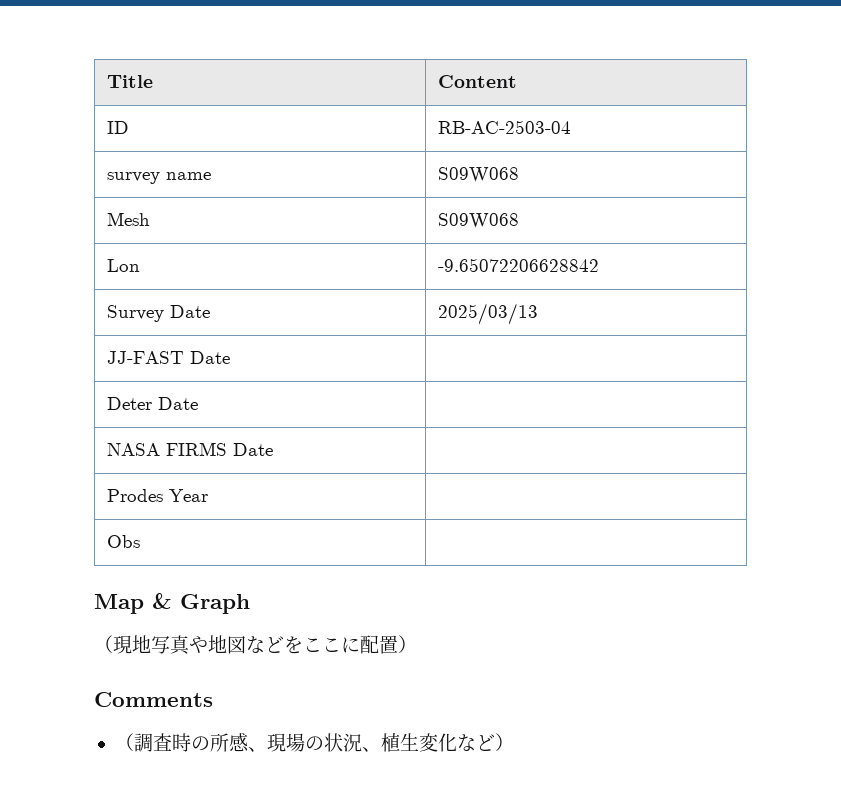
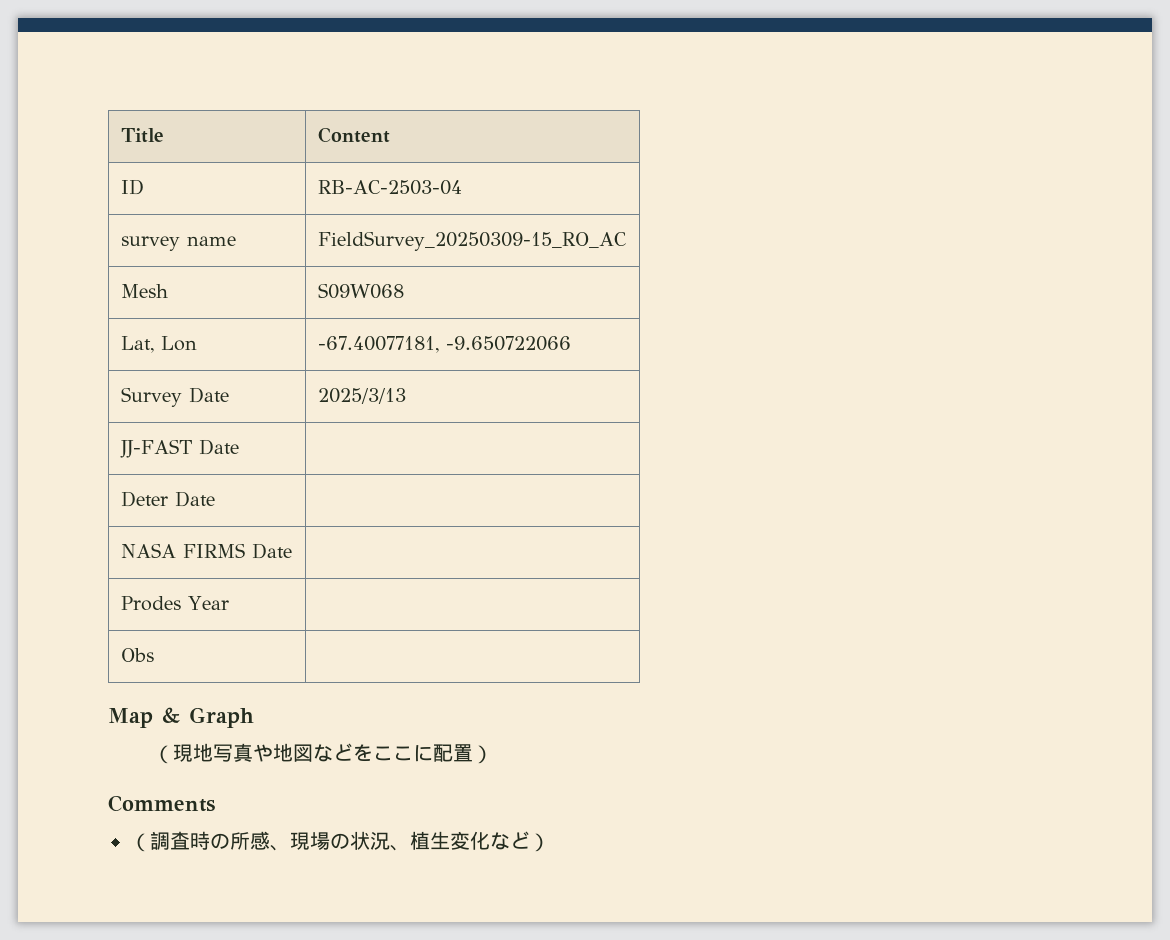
- survey name | S09W068
+ survey name | FieldSurvey_20250309-15_RO_AC
- Lon | -9.65072206628842
+ Lat, Lon | -67.40077181, -9.650722066
- Survey Date | 2025/03/13
+ Survey Date | 2025/3/13

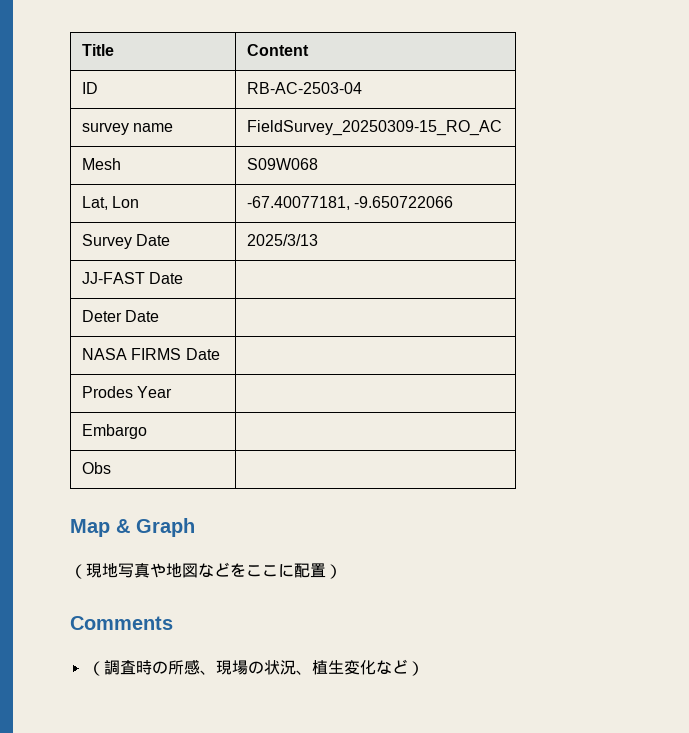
+ Embargo |

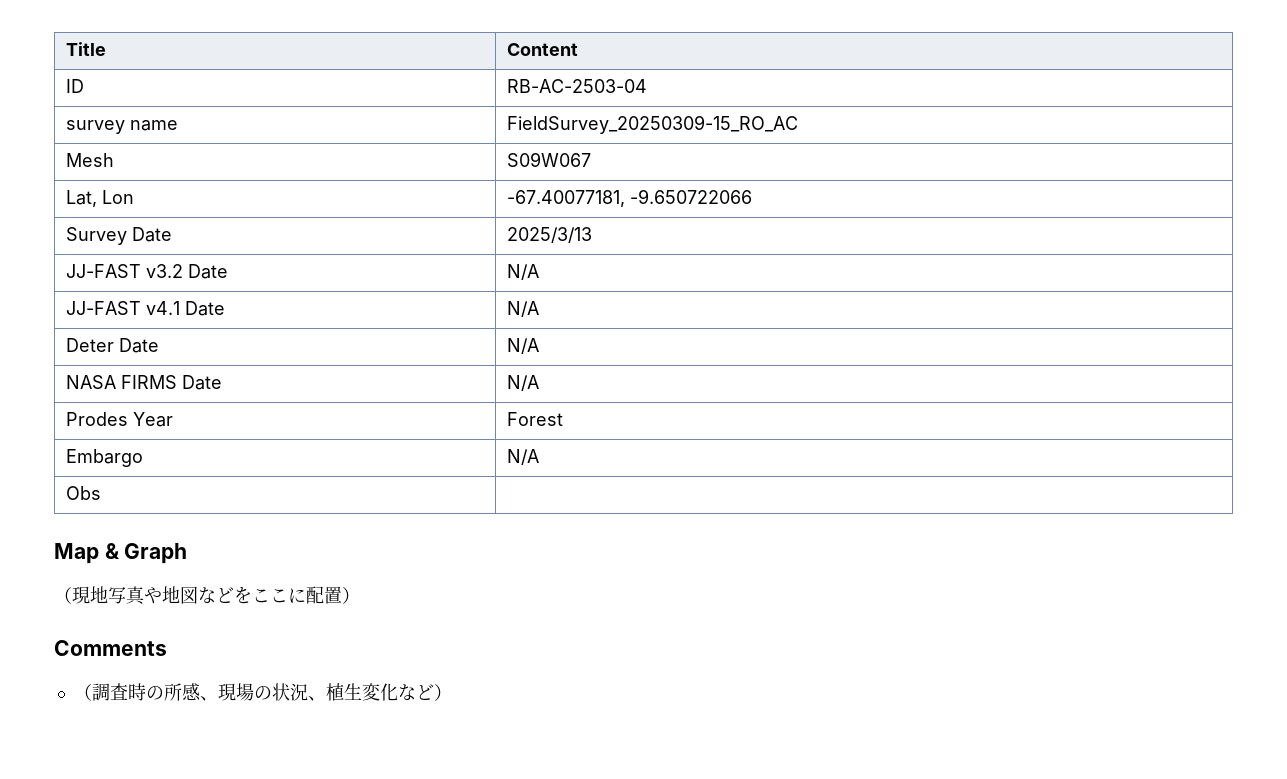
- Mesh | S09W068
+ Mesh | S09W067
- JJ-FAST Date |
+ JJ-FAST v3.2 Date | N/A
+ JJ-FAST v4.1 Date | N/A
- Deter Date |
+ Deter Date | N/A
- NASA FIRMS Date |
+ NASA FIRMS Date | N/A
- Prodes Year |
+ Prodes Year | Forest
- Embargo |
+ Embargo | N/A

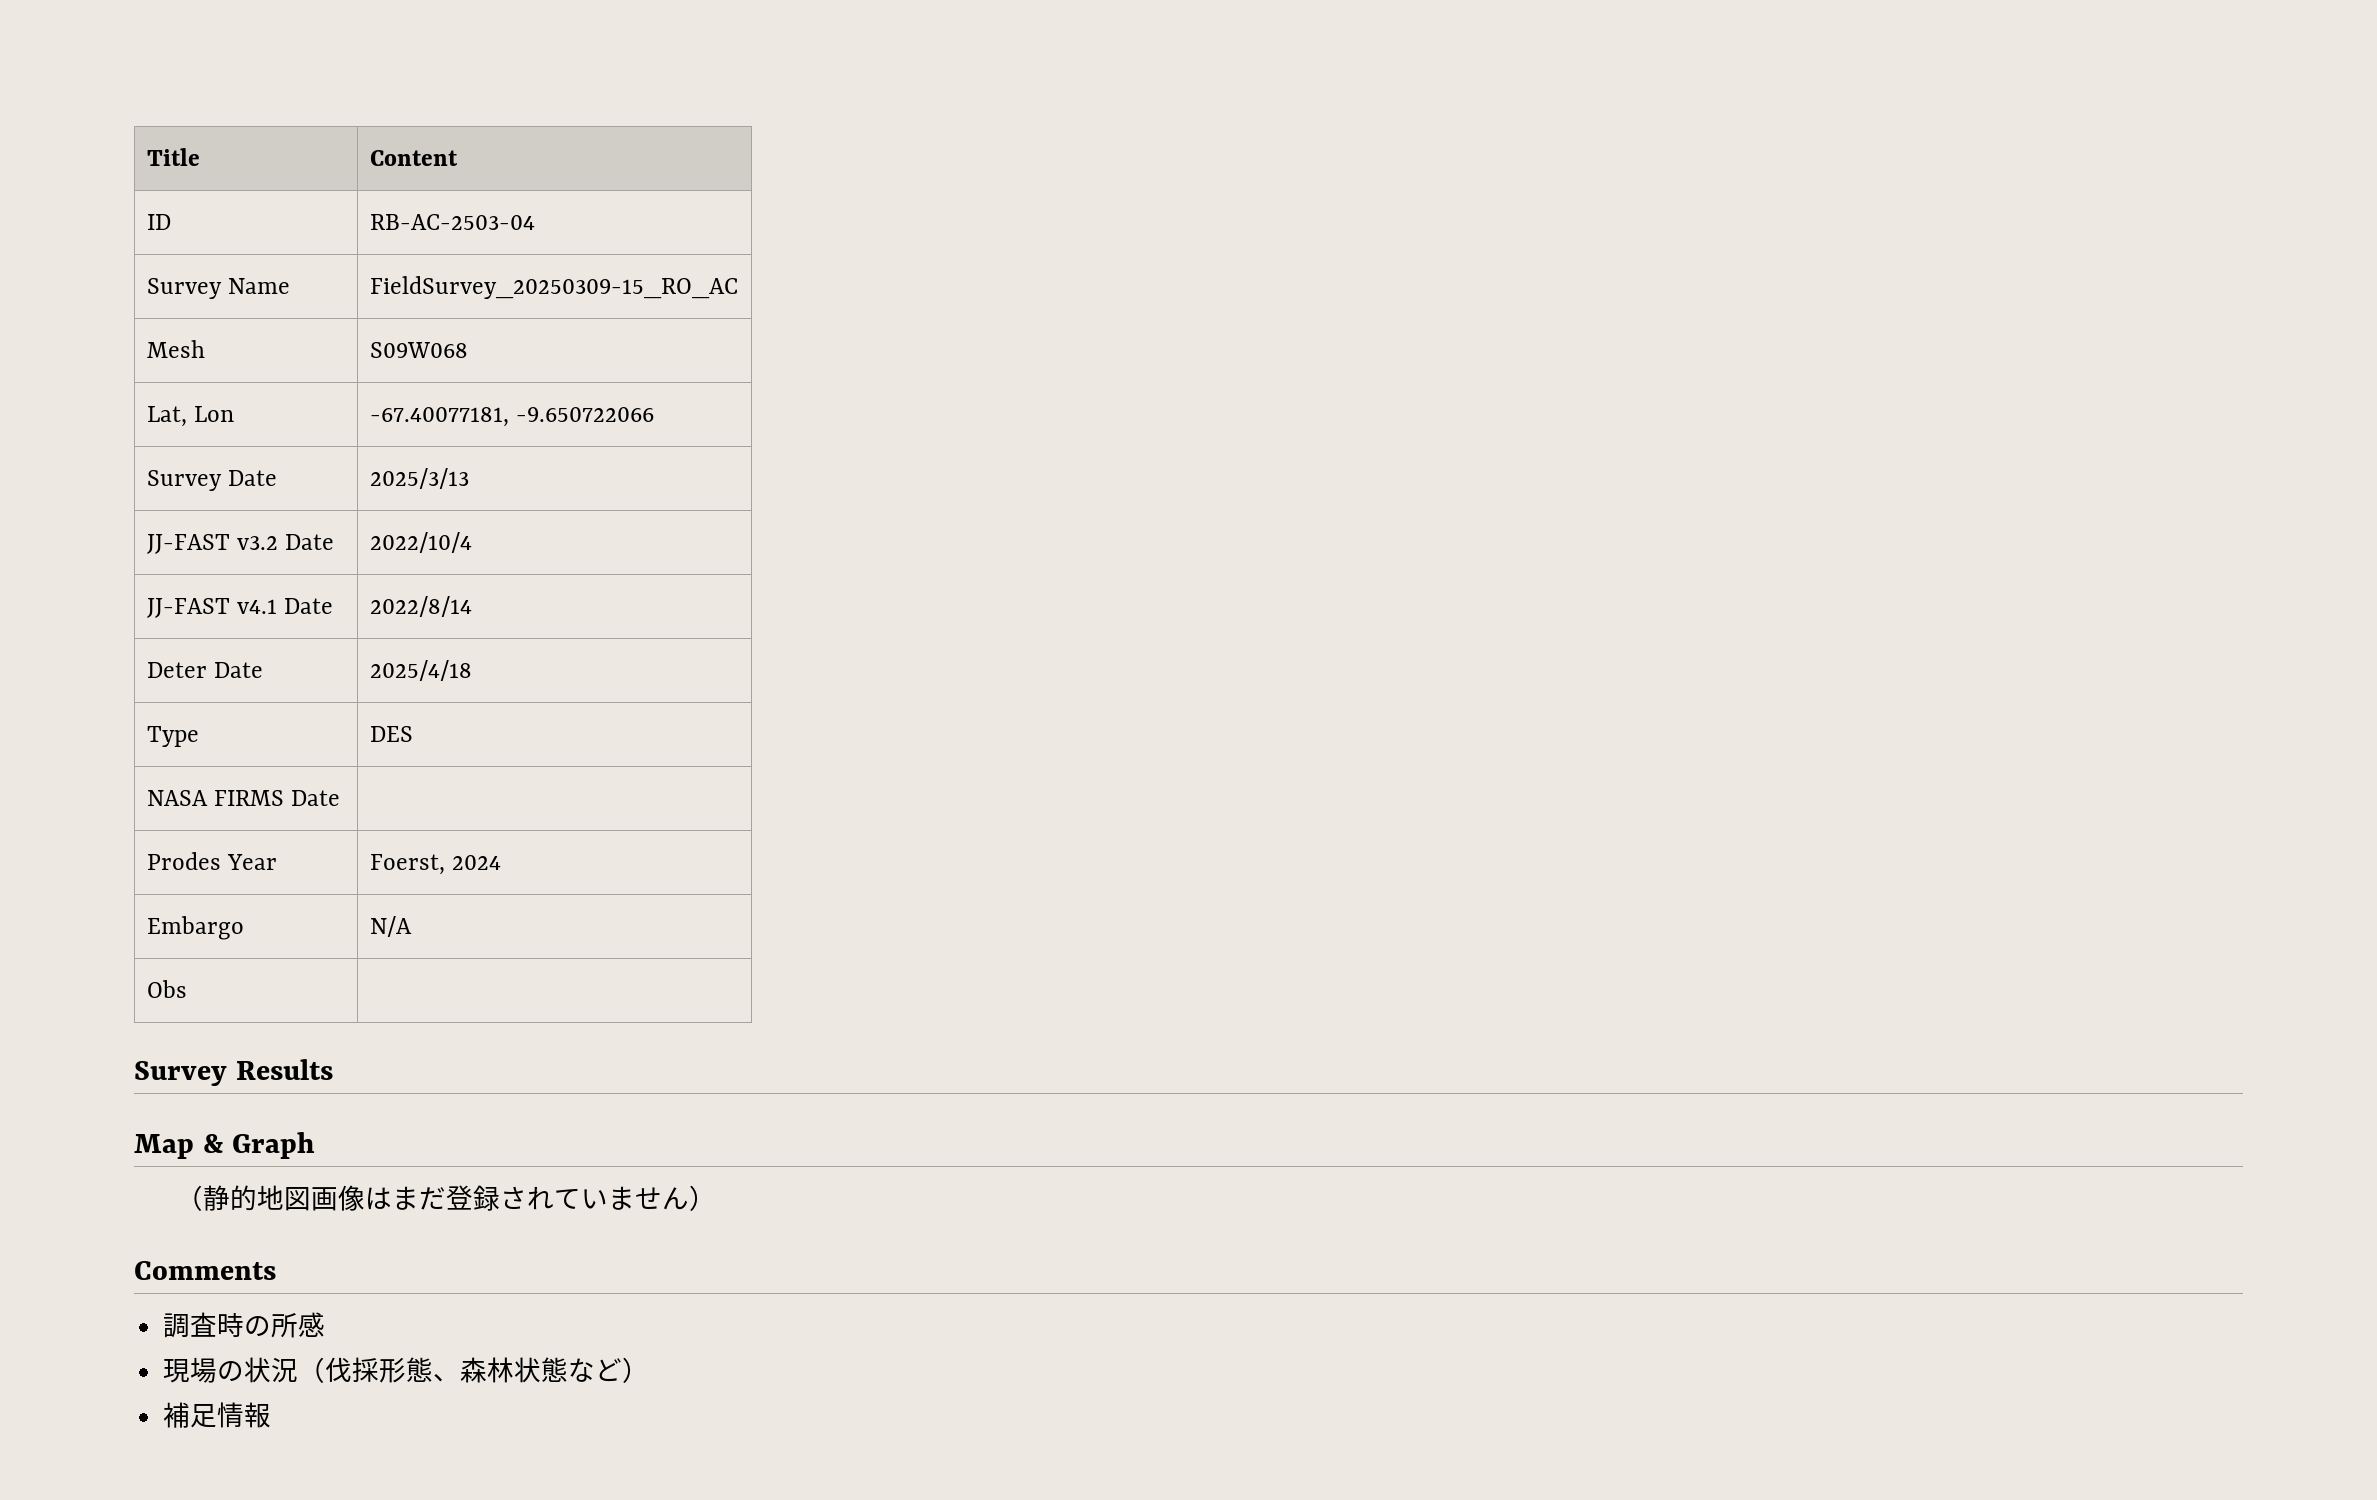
- survey name | FieldSurvey_20250309-15_RO_AC
+ Survey Name | FieldSurvey_20250309-15_RO_AC
- Mesh | S09W067
+ Mesh | S09W068
- JJ-FAST v3.2 Date | N/A
+ JJ-FAST v3.2 Date | 2022/10/4
- JJ-FAST v4.1 Date | N/A
+ JJ-FAST v4.1 Date | 2022/8/14
- Deter Date | N/A
+ Deter Date | 2025/4/18
+ Type | DES
- NASA FIRMS Date | N/A
+ NASA FIRMS Date |
- Prodes Year | Forest
+ Prodes Year | Foerst, 2024
+ Survey Results
- （現地写真や地図などをここに配置）
+ （静的地図画像はまだ登録されていません）
- （調査時の所感、現場の状況、植生変化など）
+ 調査時の所感
+ 現場の状況（伐採形態、森林状態など）
+ 補足情報

